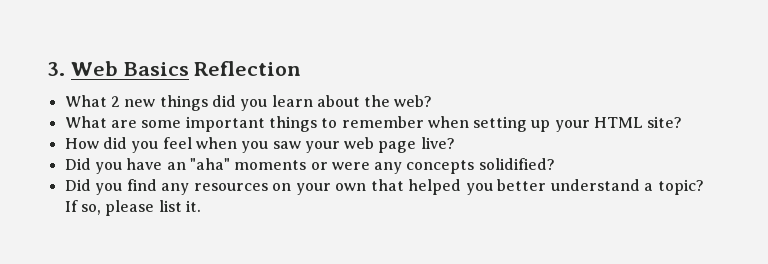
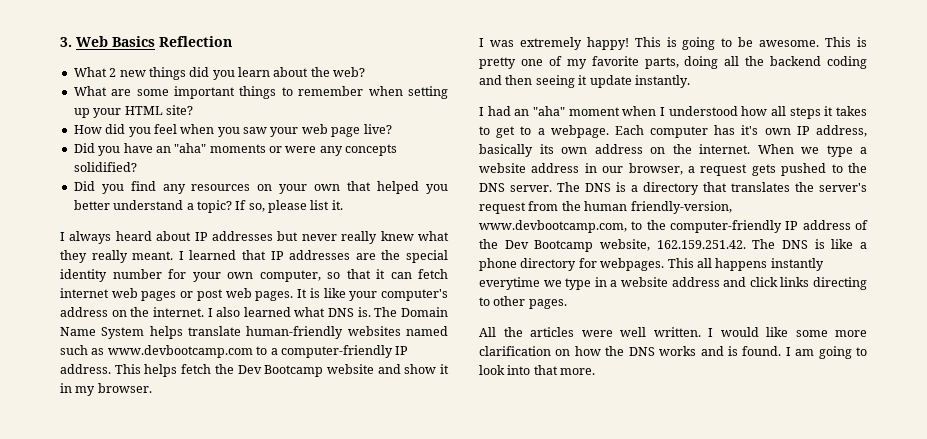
+ I always heard about IP addresses but never really knew what they really meant. I learned that IP addresses are the special identity number for your own computer, so that it can fetch internet web pages or post web pages. It is like your computer's address on the internet. I also learned what DNS is. The Domain Name System helps translate human-friendly websites named such as www.devbootcamp.com to a computer-friendly IP address. This helps fetch the Dev Bootcamp website and show it in my browser.
+ I was extremely happy! This is going to be awesome. This is pretty one of my favorite parts, doing all the backend coding and then seeing it update instantly.
+ I had an "aha" moment when I understood how all steps it takes to get to a webpage. Each computer has it's own IP address, basically its own address on the internet. When we type a website address in our browser, a request gets pushed to the DNS server. The DNS is a directory that translates the server's request from the human friendly-version, www.devbootcamp.com, to the computer-friendly IP address of the Dev Bootcamp website, 162.159.251.42. The DNS is like a phone directory for webpages. This all happens instantly everytime we type in a website address and click links directing to other pages.
+ All the articles were well written. I would like some more clarification on how the DNS works and is found. I am going to look into that more.

